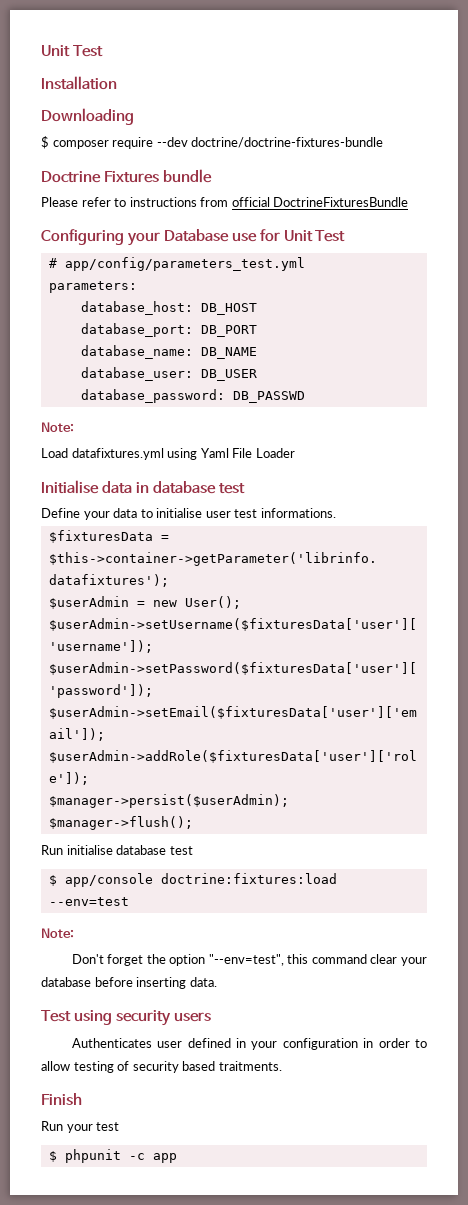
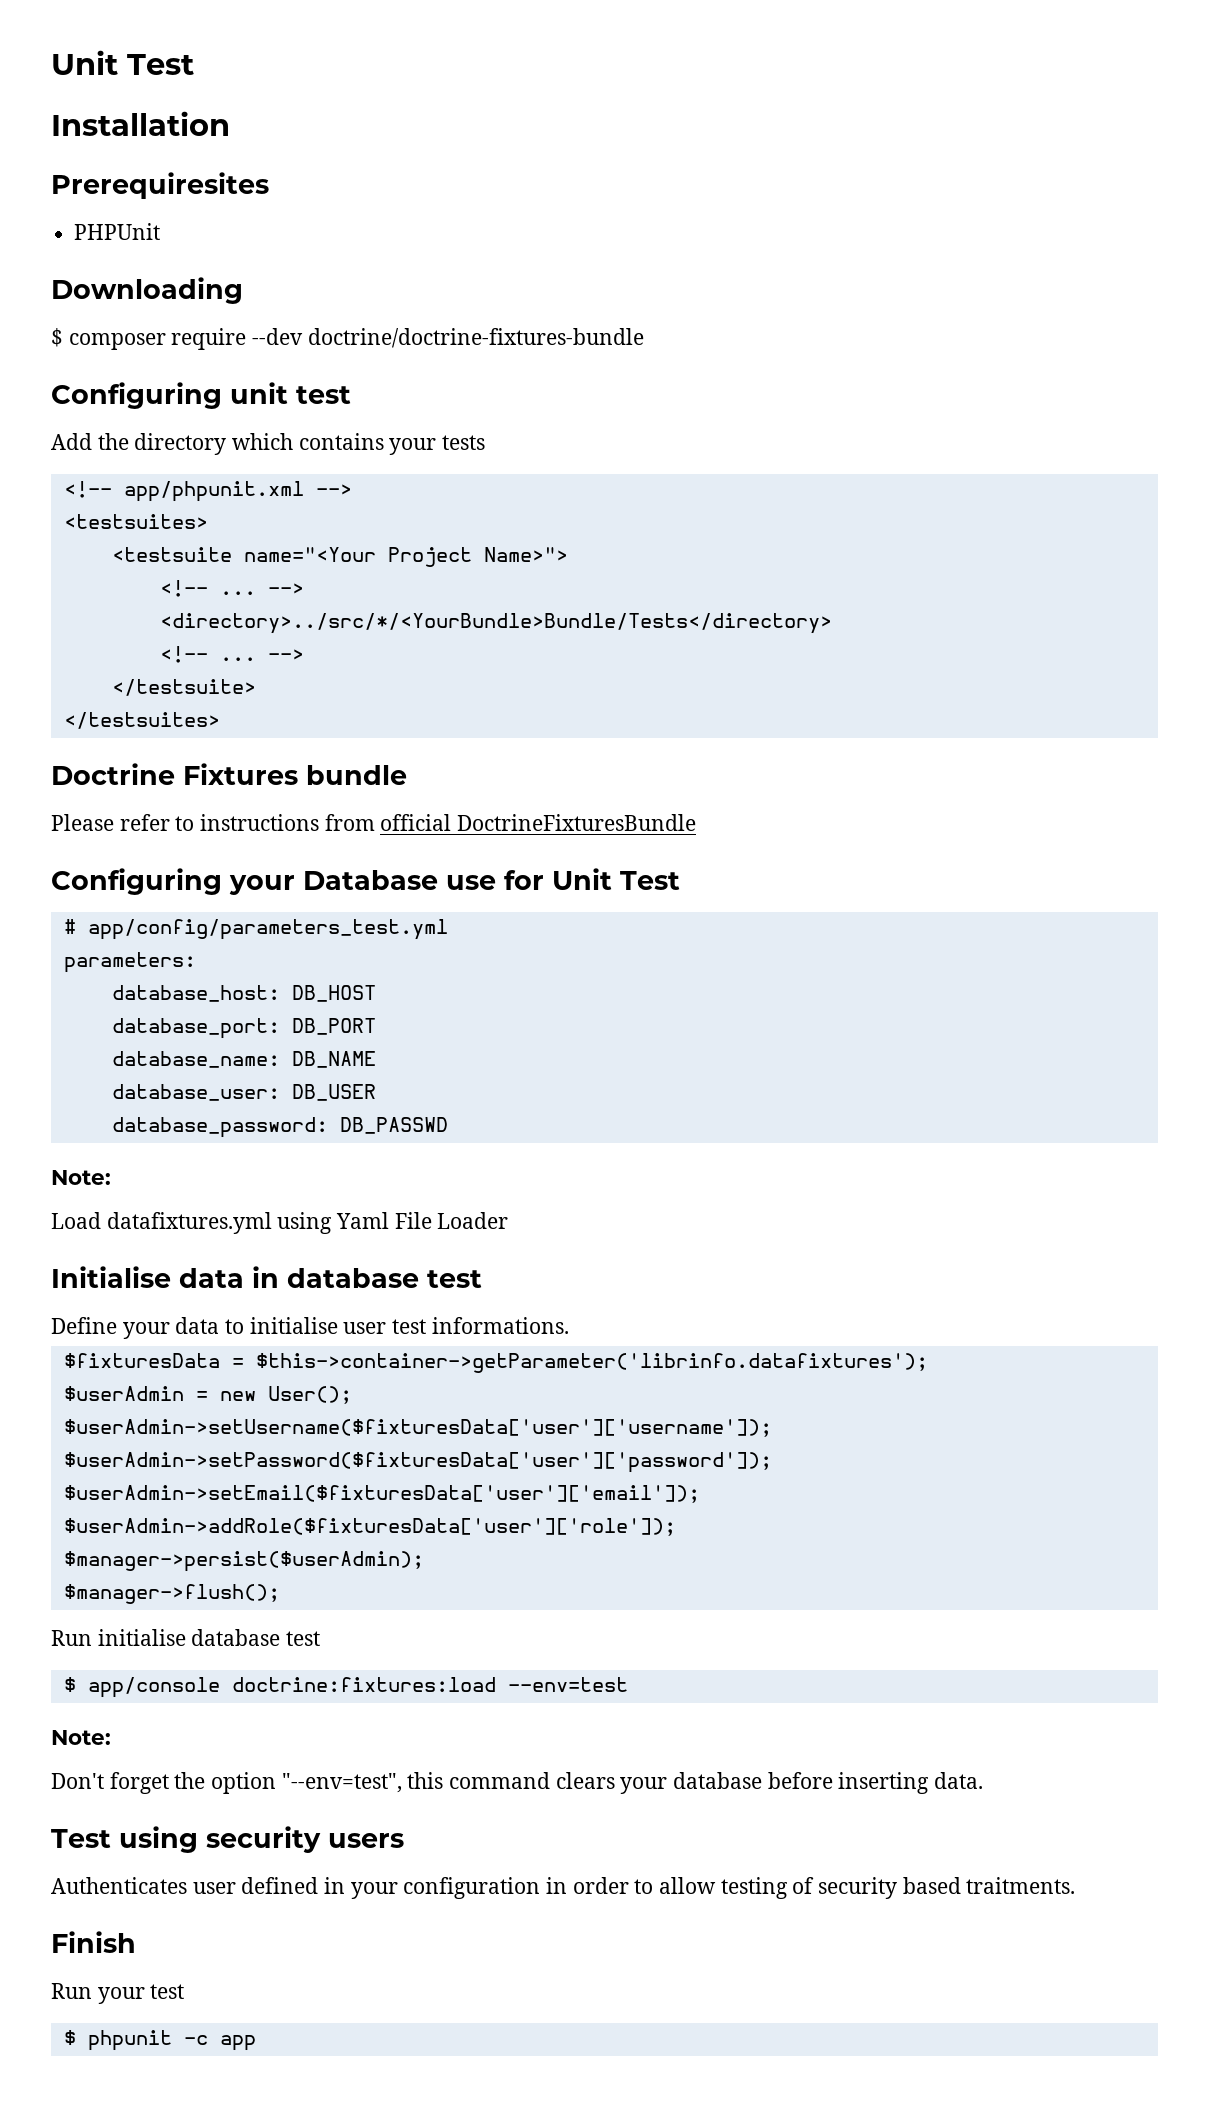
+ Prerequiresites
+ PHPUnit
+ Configuring unit test
+ Add the directory which contains your tests
+ <!-- app/phpunit.xml -->
+ <testsuites>
+ <testsuite name="<Your Project Name>">
+ <!-- ... -->
+ <directory>../src/*/<YourBundle>Bundle/Tests</directory>
+ <!-- ... -->
+ </testsuite>
+ </testsuites>
- Don't forget the option "--env=test", this command clear your database before inserting data.
+ Don't forget the option "--env=test", this command clears your database before inserting data.

